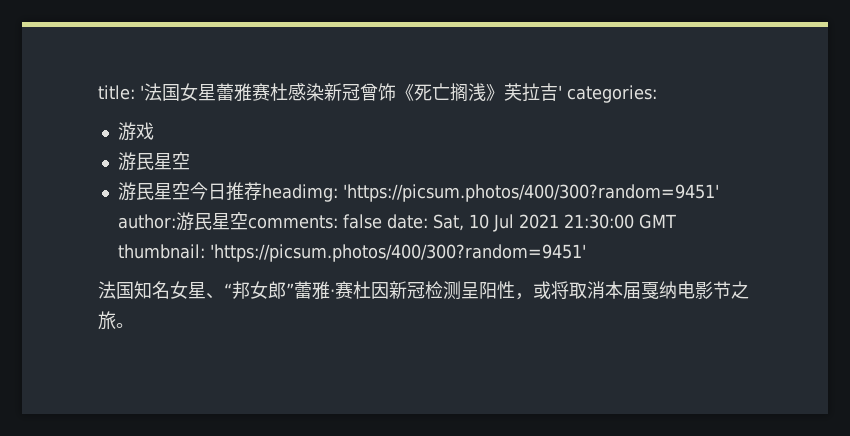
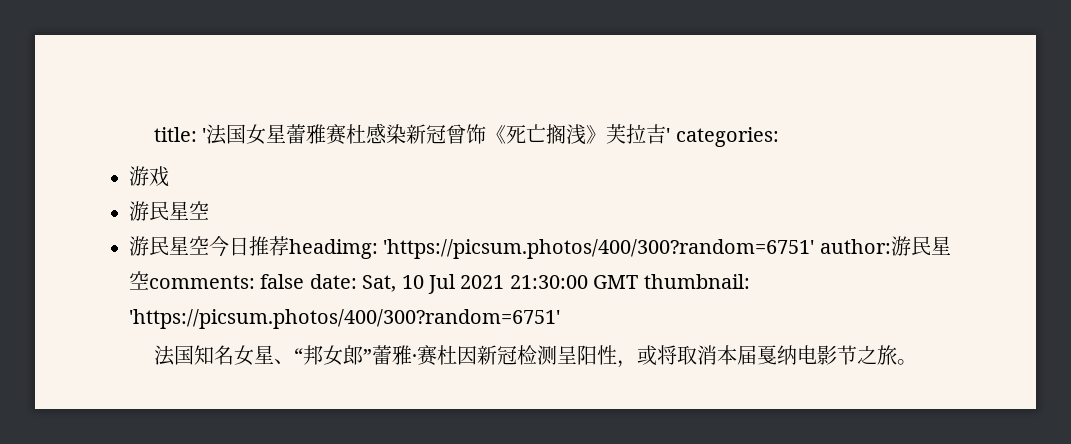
- 游民星空今日推荐headimg: 'https://picsum.photos/400/300?random=9451' author:游民星空comments: false date: Sat, 10 Jul 2021 21:30:00 GMT thumbnail: 'https://picsum.photos/400/300?random=9451'
+ 游民星空今日推荐headimg: 'https://picsum.photos/400/300?random=6751' author:游民星空comments: false date: Sat, 10 Jul 2021 21:30:00 GMT thumbnail: 'https://picsum.photos/400/300?random=6751'

